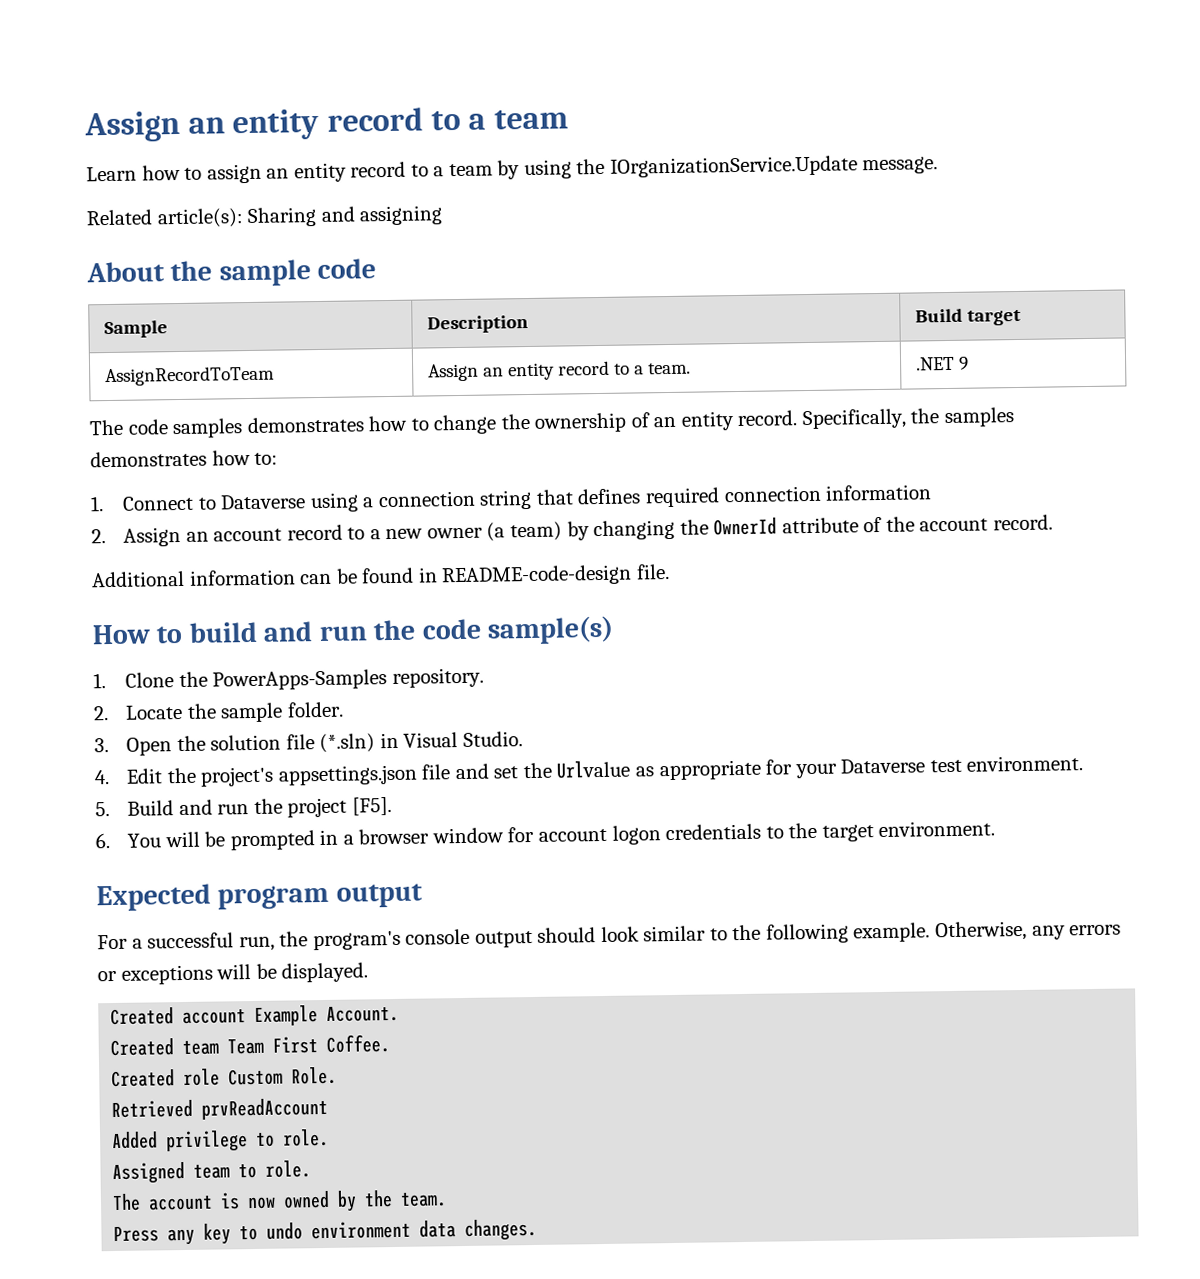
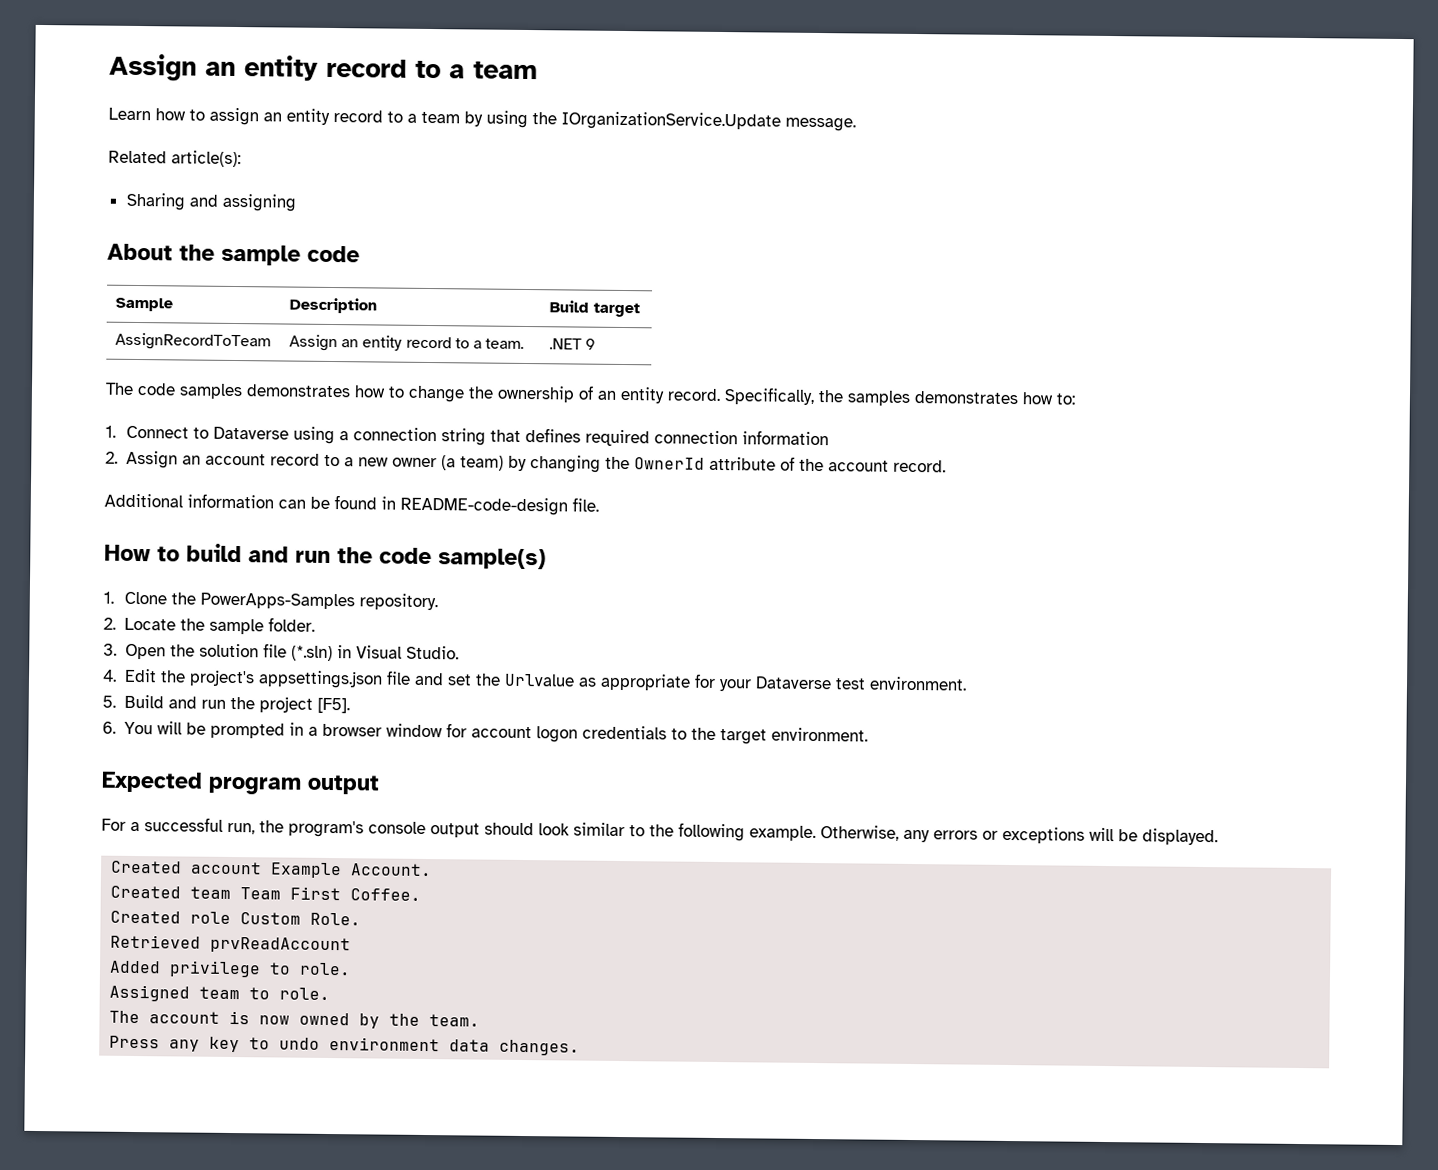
- Related article(s): Sharing and assigning
+ Related article(s):
+ Sharing and assigning

